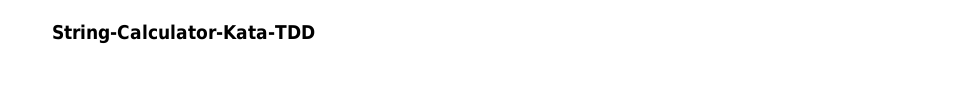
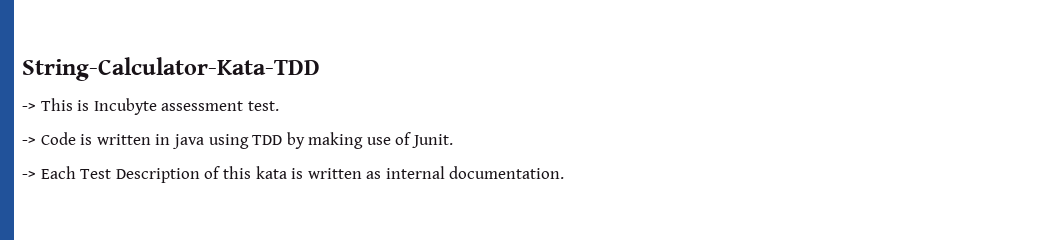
+ -> This is Incubyte assessment test.
+ -> Code is written in java using TDD by making use of Junit.
+ -> Each Test Description of this kata is written as internal documentation.

